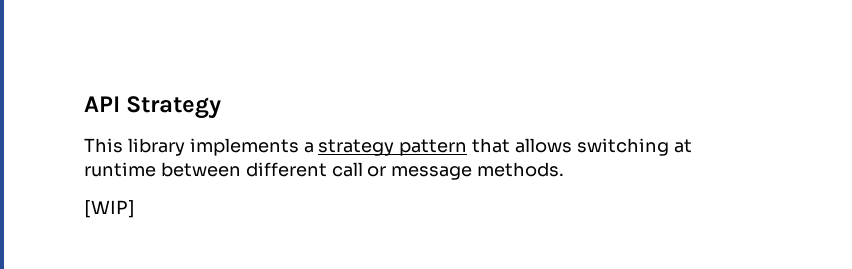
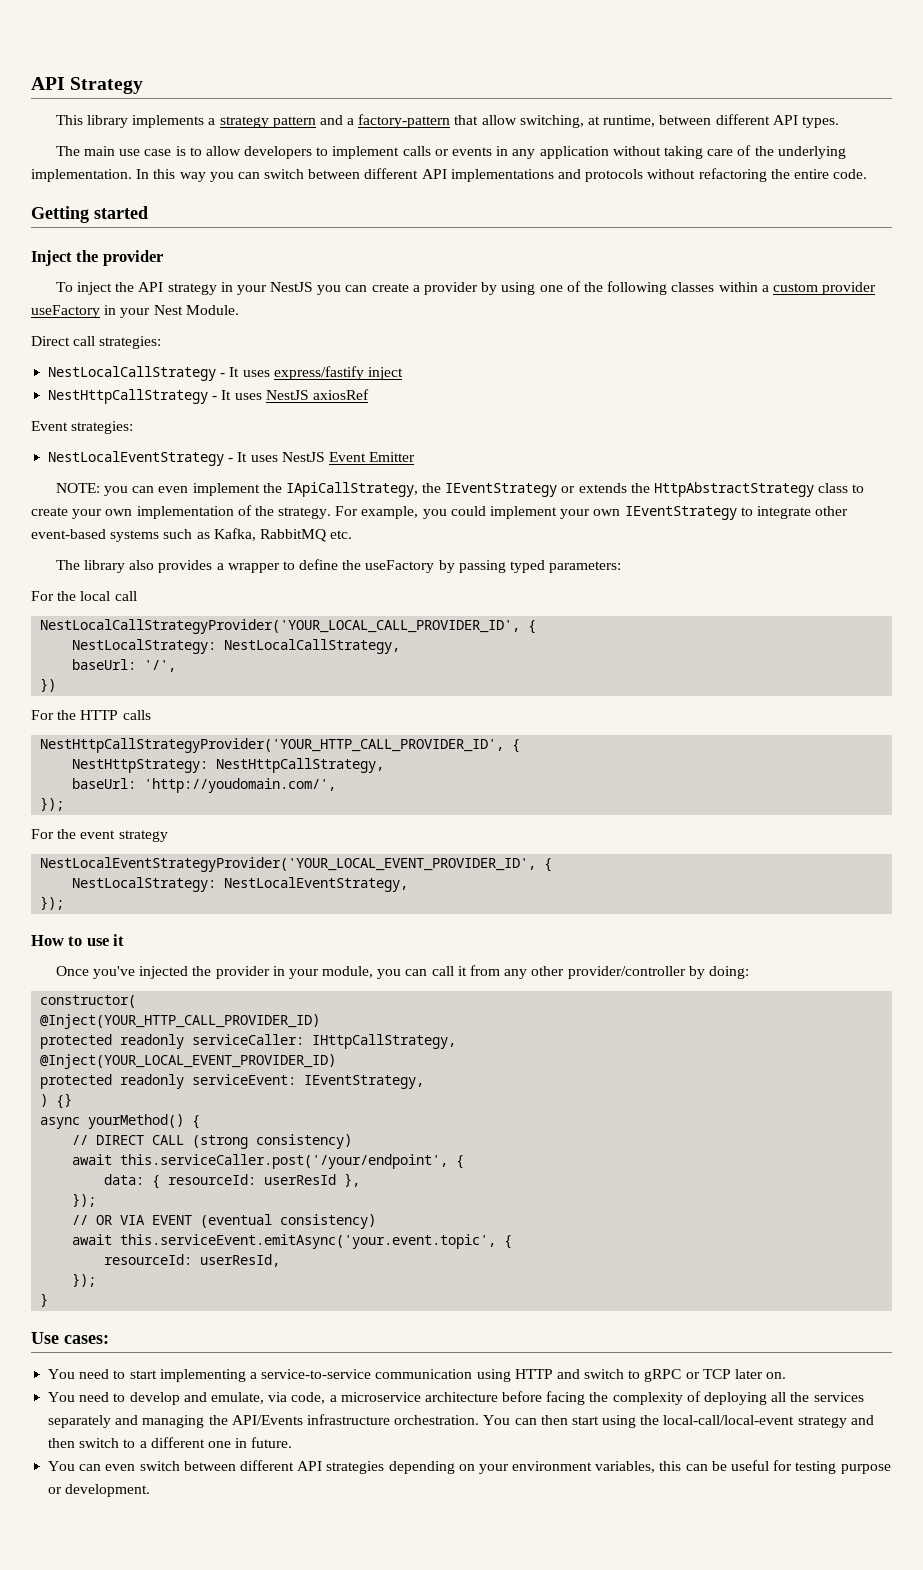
- This library implements a strategy pattern that allows switching at runtime between different call or message methods.
- [WIP]
+ This library implements a strategy pattern and a factory-pattern that allow switching, at runtime, between different API types.
+ The main use case is to allow developers to implement calls or events in any application without taking care of the underlying implementation. In this way you can switch between different API implementations and protocols without refactoring the entire code.
+ Getting started
+ Inject the provider
+ To inject the API strategy in your NestJS you can create a provider by using one of the following classes within a custom provider useFactory in your Nest Module.
+ Direct call strategies:
+ NestLocalCallStrategy - It uses express/fastify inject
+ NestHttpCallStrategy - It uses NestJS axiosRef
+ Event strategies:
+ NestLocalEventStrategy - It uses NestJS Event Emitter
+ NOTE: you can even implement the IApiCallStrategy, the IEventStrategy or extends the HttpAbstractStrategy class to create your own implementation of the strategy. For example, you could implement your own IEventStrategy to integrate other event-based systems such as Kafka, RabbitMQ etc.
+ The library also provides a wrapper to define the useFactory by passing typed parameters:
+ For the local call
+ NestLocalCallStrategyProvider('YOUR_LOCAL_CALL_PROVIDER_ID', {
+ NestLocalStrategy: NestLocalCallStrategy,
+ baseUrl: '/',
+ })
+ For the HTTP calls
+ NestHttpCallStrategyProvider('YOUR_HTTP_CALL_PROVIDER_ID', {
+ NestHttpStrategy: NestHttpCallStrategy,
+ baseUrl: 'http://youdomain.com/',
+ });
+ For the event strategy
+ NestLocalEventStrategyProvider('YOUR_LOCAL_EVENT_PROVIDER_ID', {
+ NestLocalStrategy: NestLocalEventStrategy,
+ });
+ How to use it
+ Once you've injected the provider in your module, you can call it from any other provider/controller by doing:
+ constructor(
+ @Inject(YOUR_HTTP_CALL_PROVIDER_ID)
+ protected readonly serviceCaller: IHttpCallStrategy,
+ @Inject(YOUR_LOCAL_EVENT_PROVIDER_ID)
+ protected readonly serviceEvent: IEventStrategy,
+ ) {}
+ async yourMethod() {
+ // DIRECT CALL (strong consistency)
+ await this.serviceCaller.post('/your/endpoint', {
+ data: { resourceId: userResId },
+ });
+ // OR VIA EVENT (eventual consistency)
+ await this.serviceEvent.emitAsync('your.event.topic', {
+ resourceId: userResId,
+ });
+ }
+ Use cases:
+ You need to start implementing a service-to-service communication using HTTP and switch to gRPC or TCP later on.
+ You need to develop and emulate, via code, a microservice architecture before facing the complexity of deploying all the services separately and managing the API/Events infrastructure orchestration. You can then start using the local-call/local-event strategy and then switch to a different one in future.
+ You can even switch between different API strategies depending on your environment variables, this can be useful for testing purpose or development.

